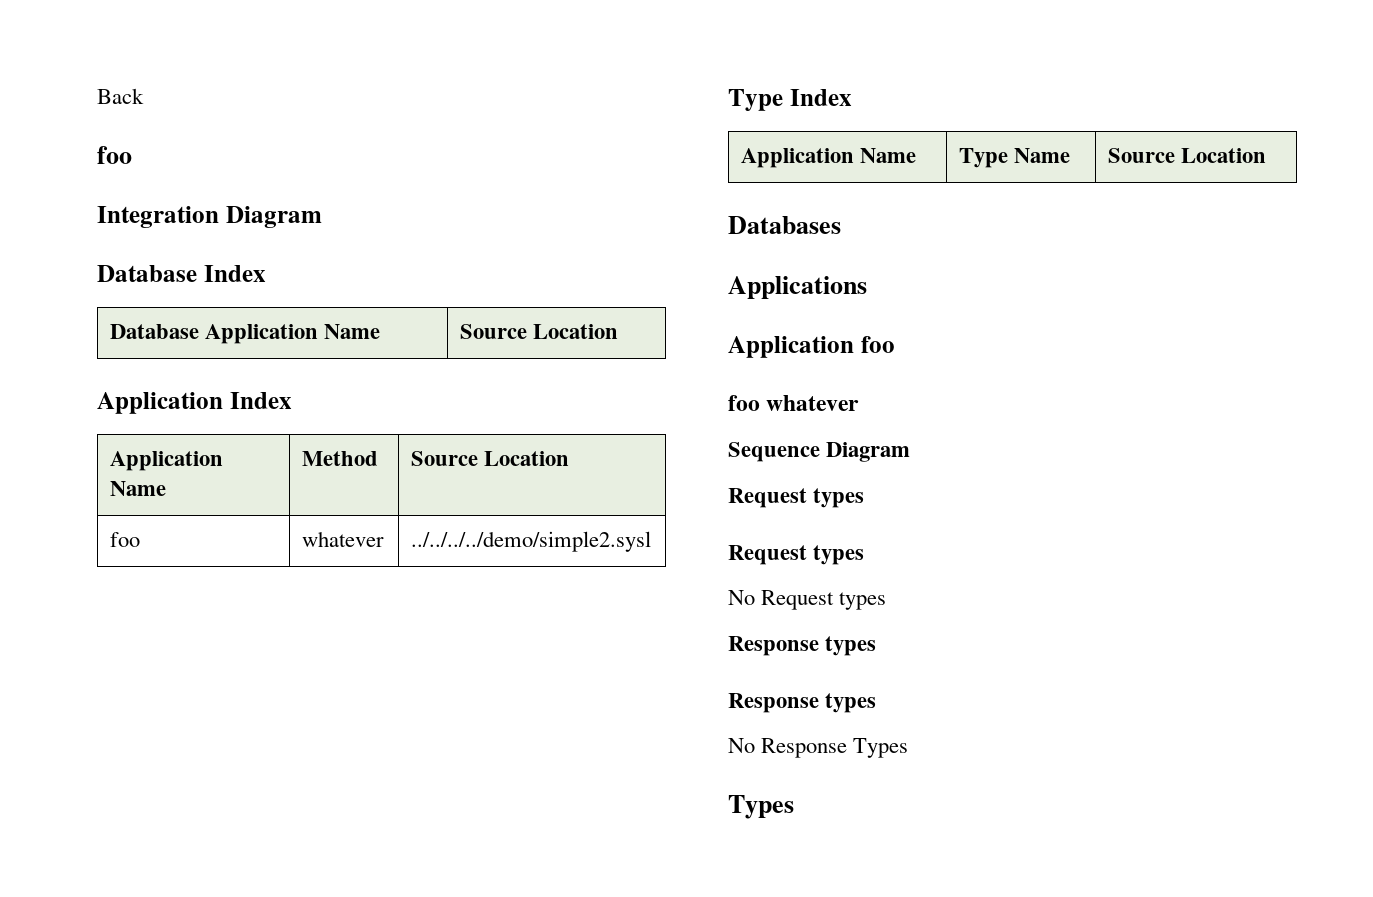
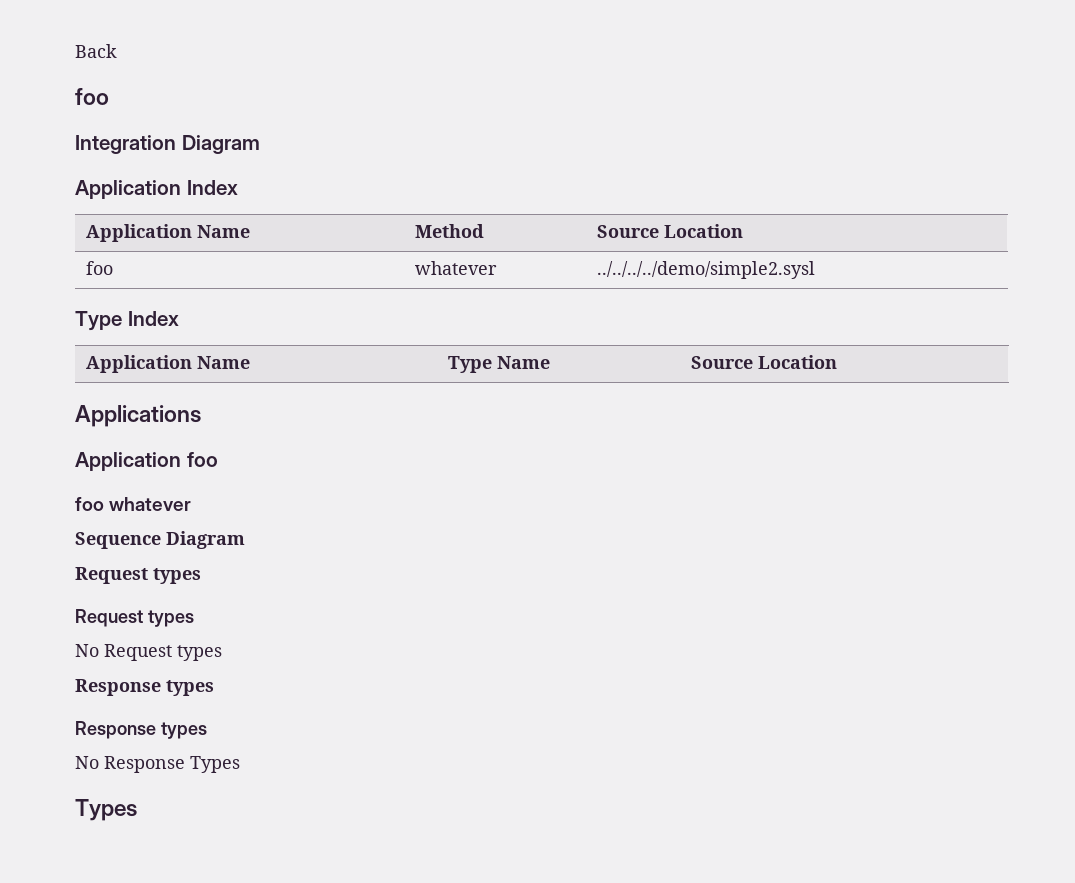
- Database Index
- Database Application Name | Source Location
- Databases

